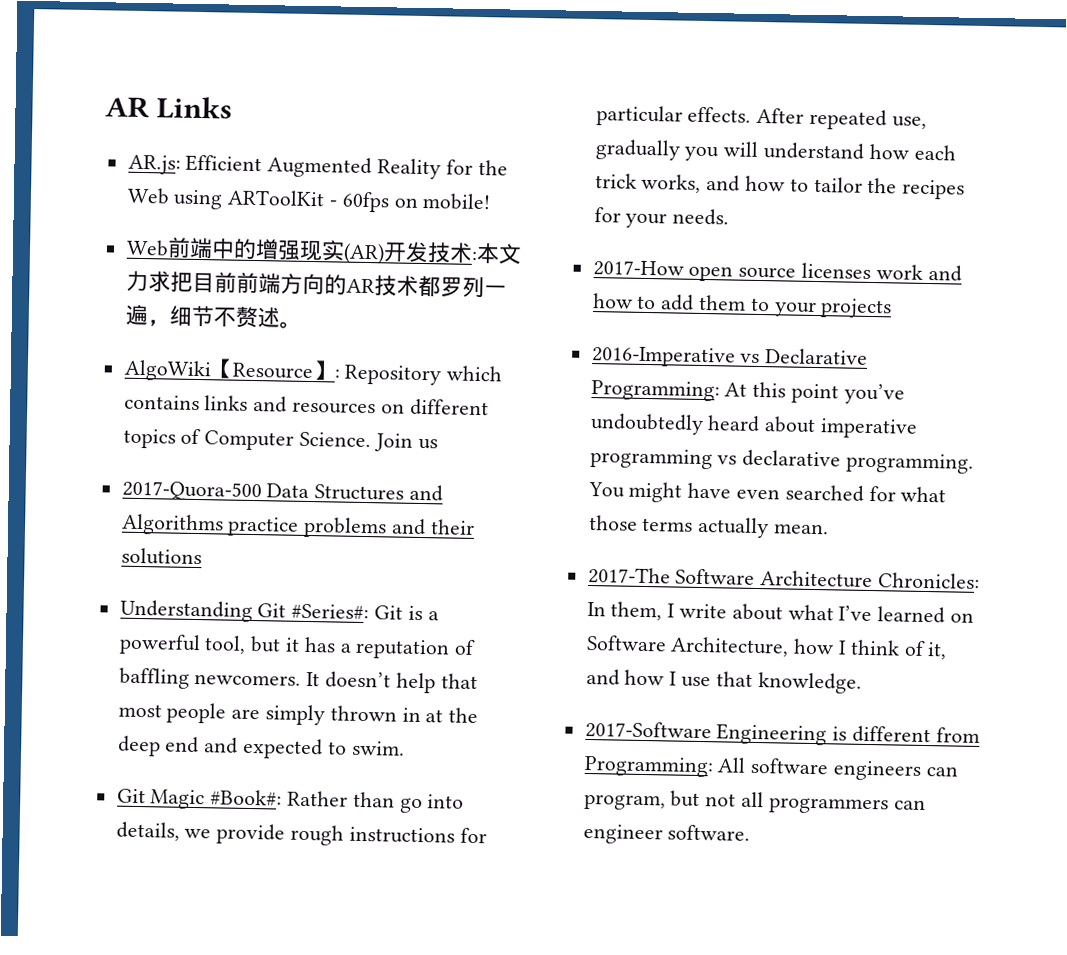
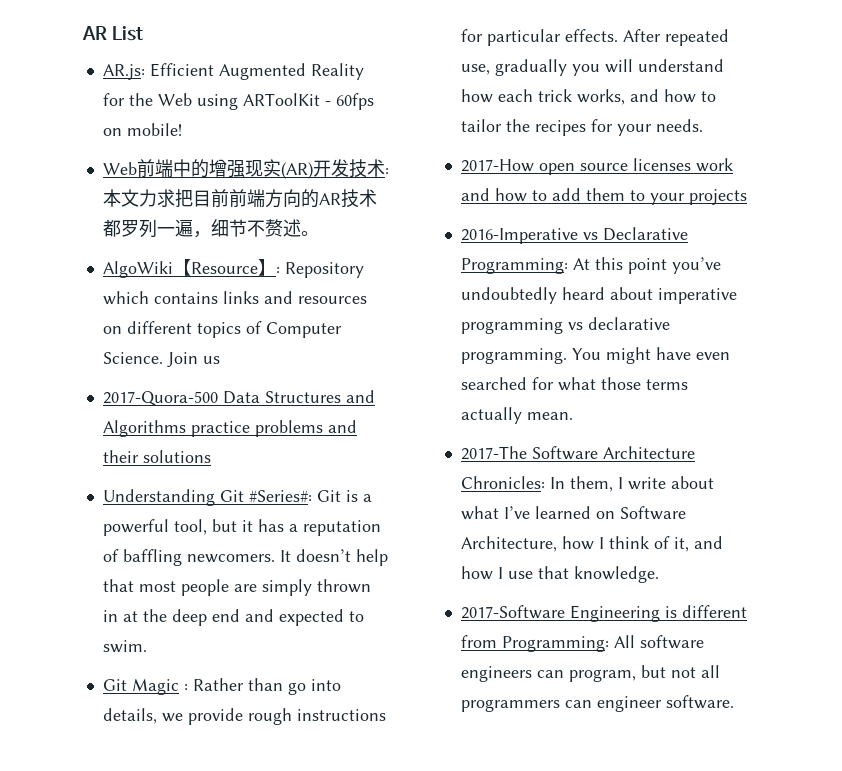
- AR Links
+ AR List
- Git Magic #Book#: Rather than go into details, we provide rough instructions for particular effects.
+ Git Magic : Rather than go into details, we provide rough instructions for particular effects.

